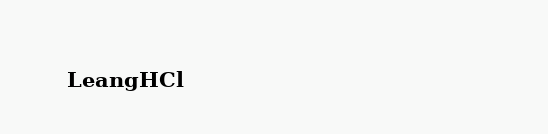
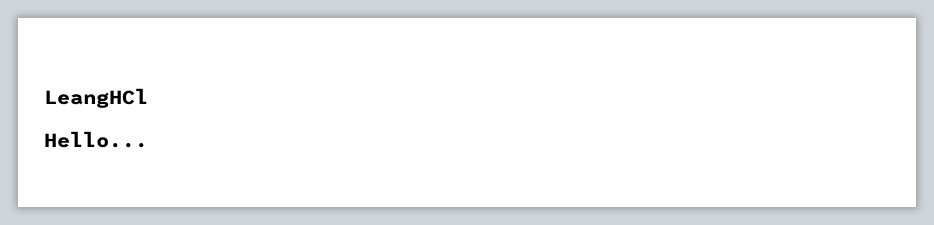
+ Hello...

